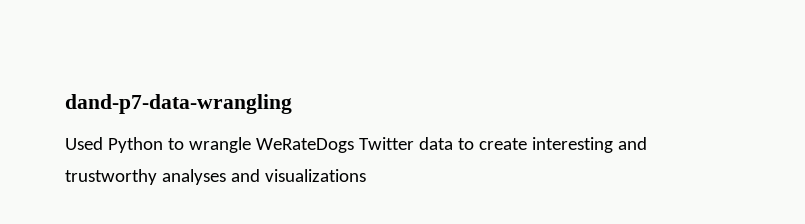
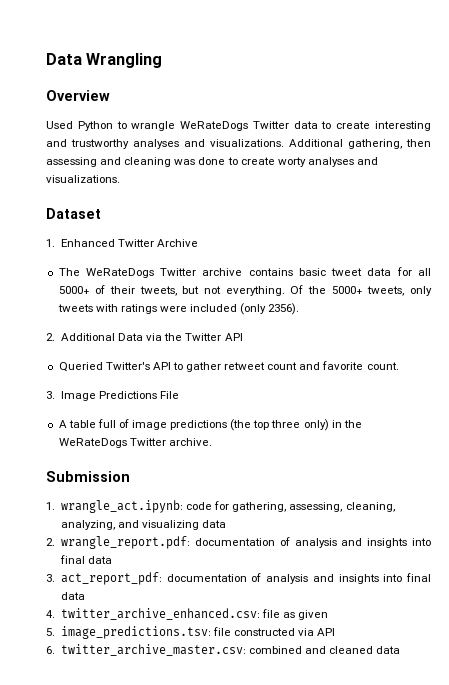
- dand-p7-data-wrangling
+ Data Wrangling
+ Overview
- Used Python to wrangle WeRateDogs Twitter data to create interesting and trustworthy analyses and visualizations
+ Used Python to wrangle WeRateDogs Twitter data to create interesting and trustworthy analyses and visualizations. Additional gathering, then assessing and cleaning was done to create worty analyses and visualizations.
+ Dataset
+ 1. Enhanced Twitter Archive
+ The WeRateDogs Twitter archive contains basic tweet data for all 5000+ of their tweets, but not everything. Of the 5000+ tweets, only tweets with ratings were included (only 2356).
+ 2. Additional Data via the Twitter API
+ Queried Twitter's API to gather retweet count and favorite count.
+ 3. Image Predictions File
+ A table full of image predictions (the top three only) in the WeRateDogs Twitter archive.
+ Submission
+ 1. wrangle_act.ipynb: code for gathering, assessing, cleaning, analyzing, and visualizing data
+ 2. wrangle_report.pdf: documentation of analysis and insights into final data
+ 3. act_report_pdf: documentation of analysis and insights into final data
+ 4. twitter_archive_enhanced.csv: file as given
+ 5. image_predictions.tsv: file constructed via API
+ 6. twitter_archive_master.csv: combined and cleaned data

